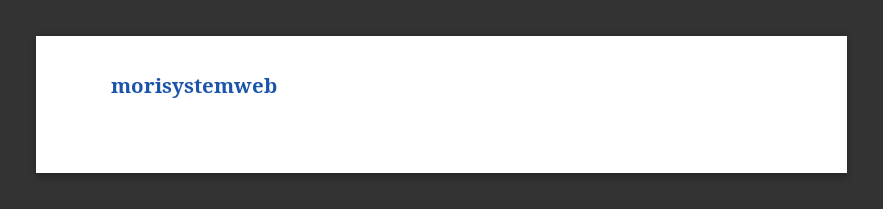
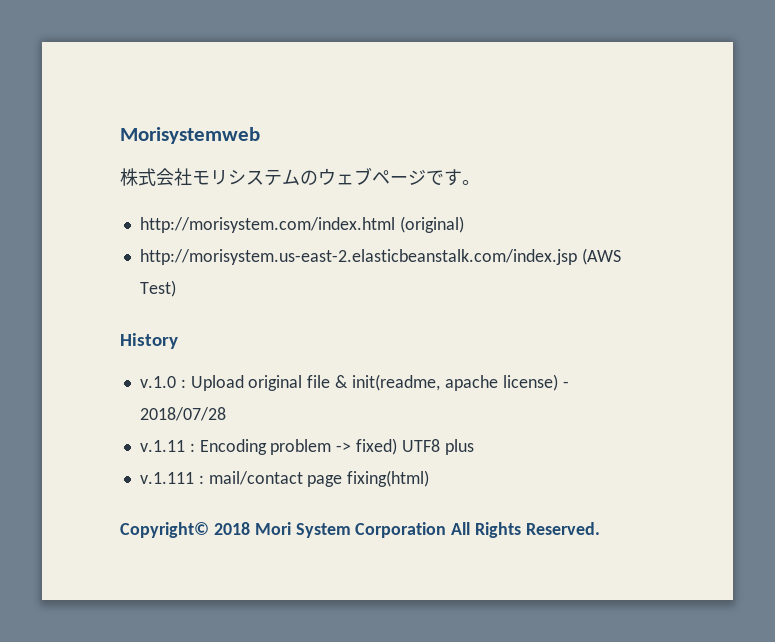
- morisystemweb
+ Morisystemweb
+ 株式会社モリシステムのウェブページです。
+ http://morisystem.com/index.html (original)
+ http://morisystem.us-east-2.elasticbeanstalk.com/index.jsp (AWS Test)
+ History
+ v.1.0 : Upload original file & init(readme, apache license) - 2018/07/28
+ v.1.11 : Encoding problem -> fixed) UTF8 plus
+ v.1.111 : mail/contact page fixing(html)
+ Copyright© 2018 Mori System Corporation All Rights Reserved.

